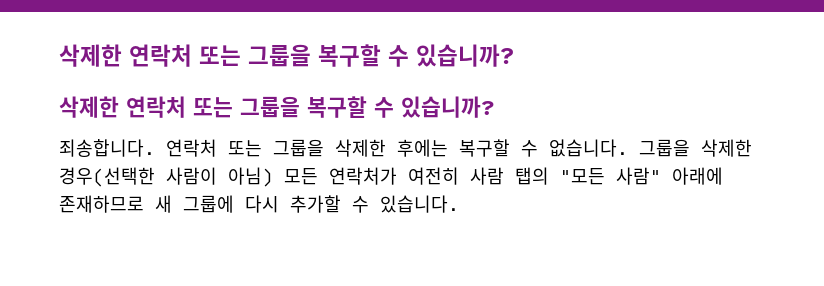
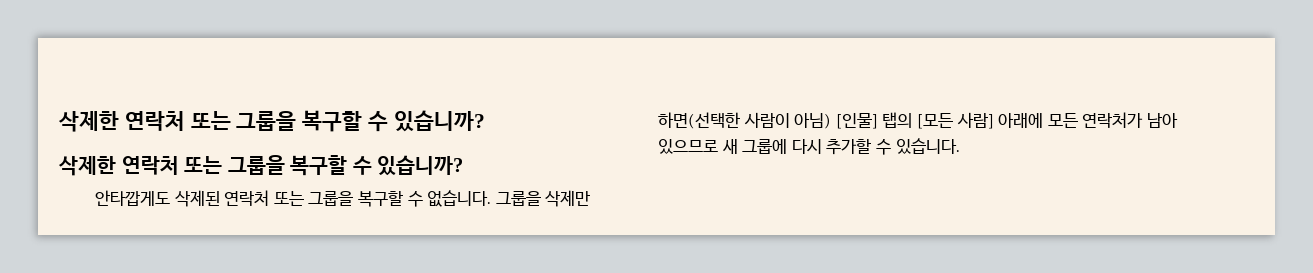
- 죄송합니다. 연락처 또는 그룹을 삭제한 후에는 복구할 수 없습니다.
+ 안타깝게도 삭제된 연락처 또는 그룹을 복구할 수 없습니다.
- 그룹을 삭제한 경우(선택한 사람이 아님) 모든 연락처가 여전히 사람 탭의 "모든 사람" 아래에 존재하므로 새 그룹에 다시 추가할 수 있습니다.
+ 그룹을 삭제만 하면(선택한 사람이 아님) [인물] 탭의 [모든 사람] 아래에 모든 연락처가 남아 있으므로 새 그룹에 다시 추가할 수 있습니다.

